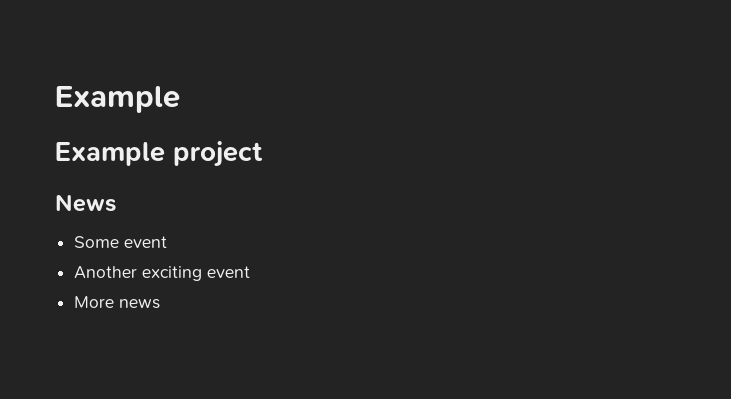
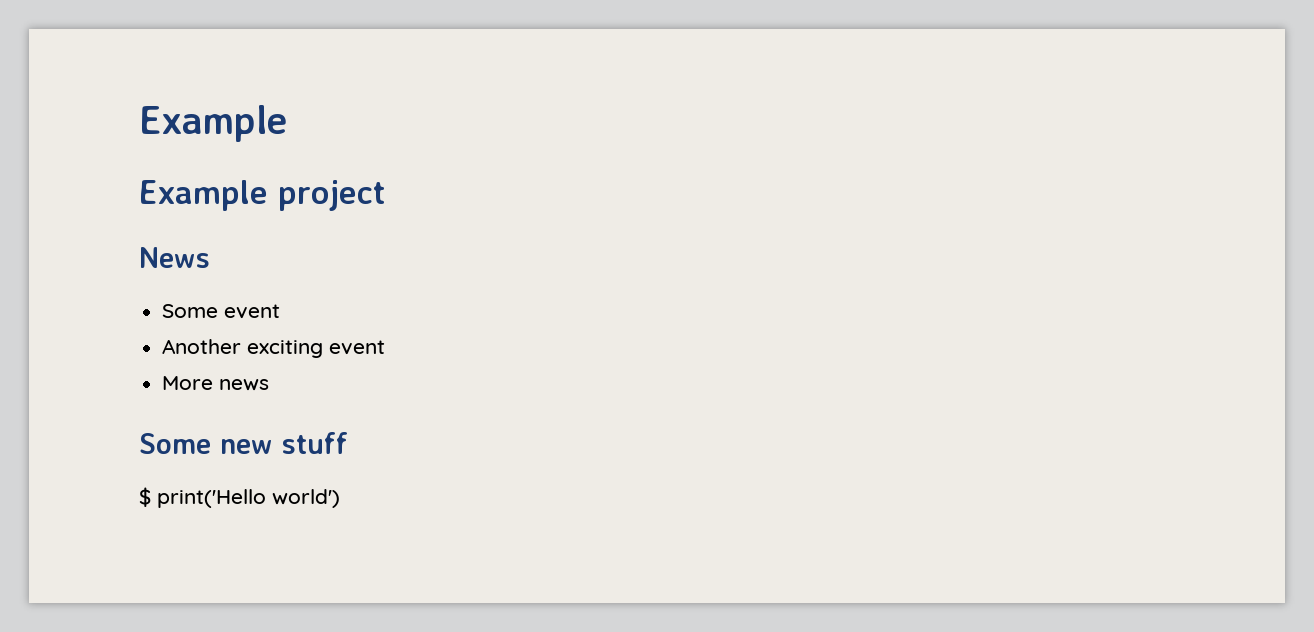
+ Some new stuff
+ $ print('Hello world')

